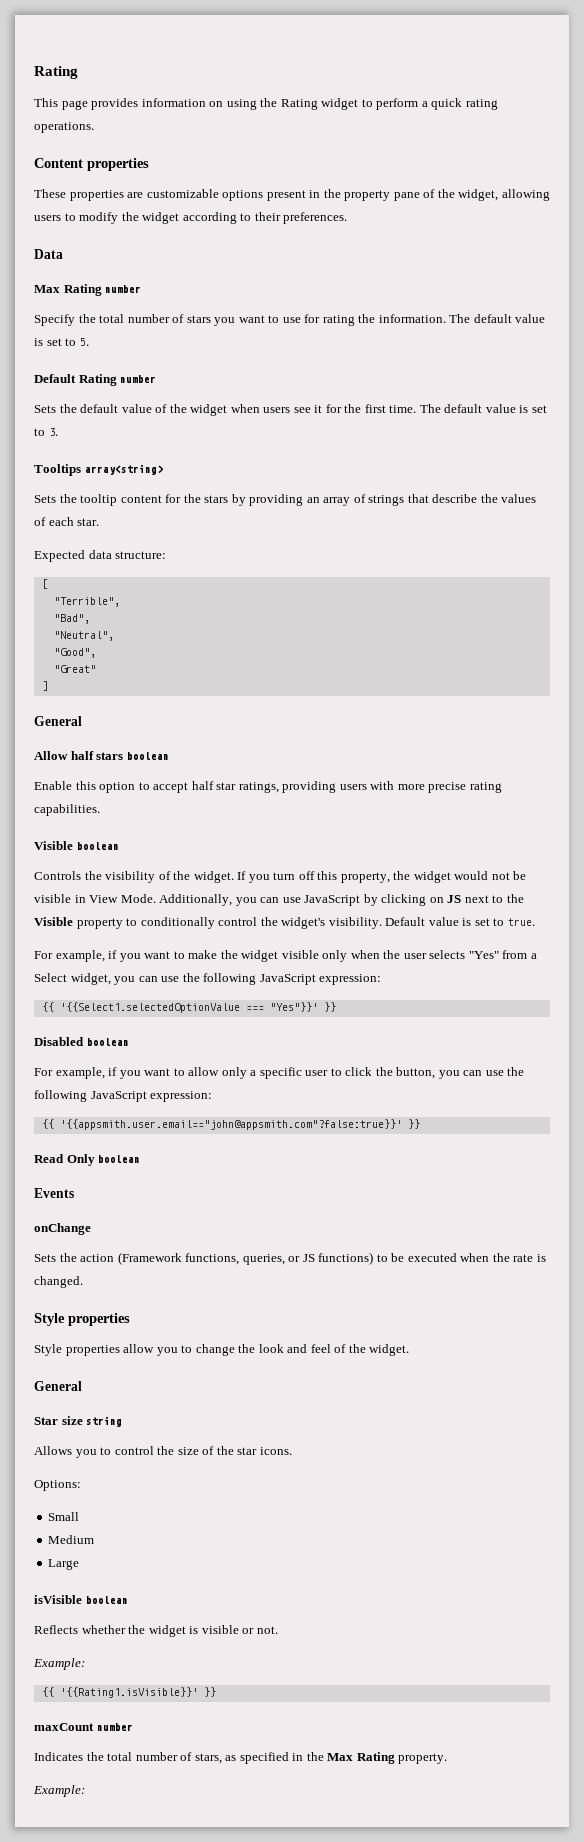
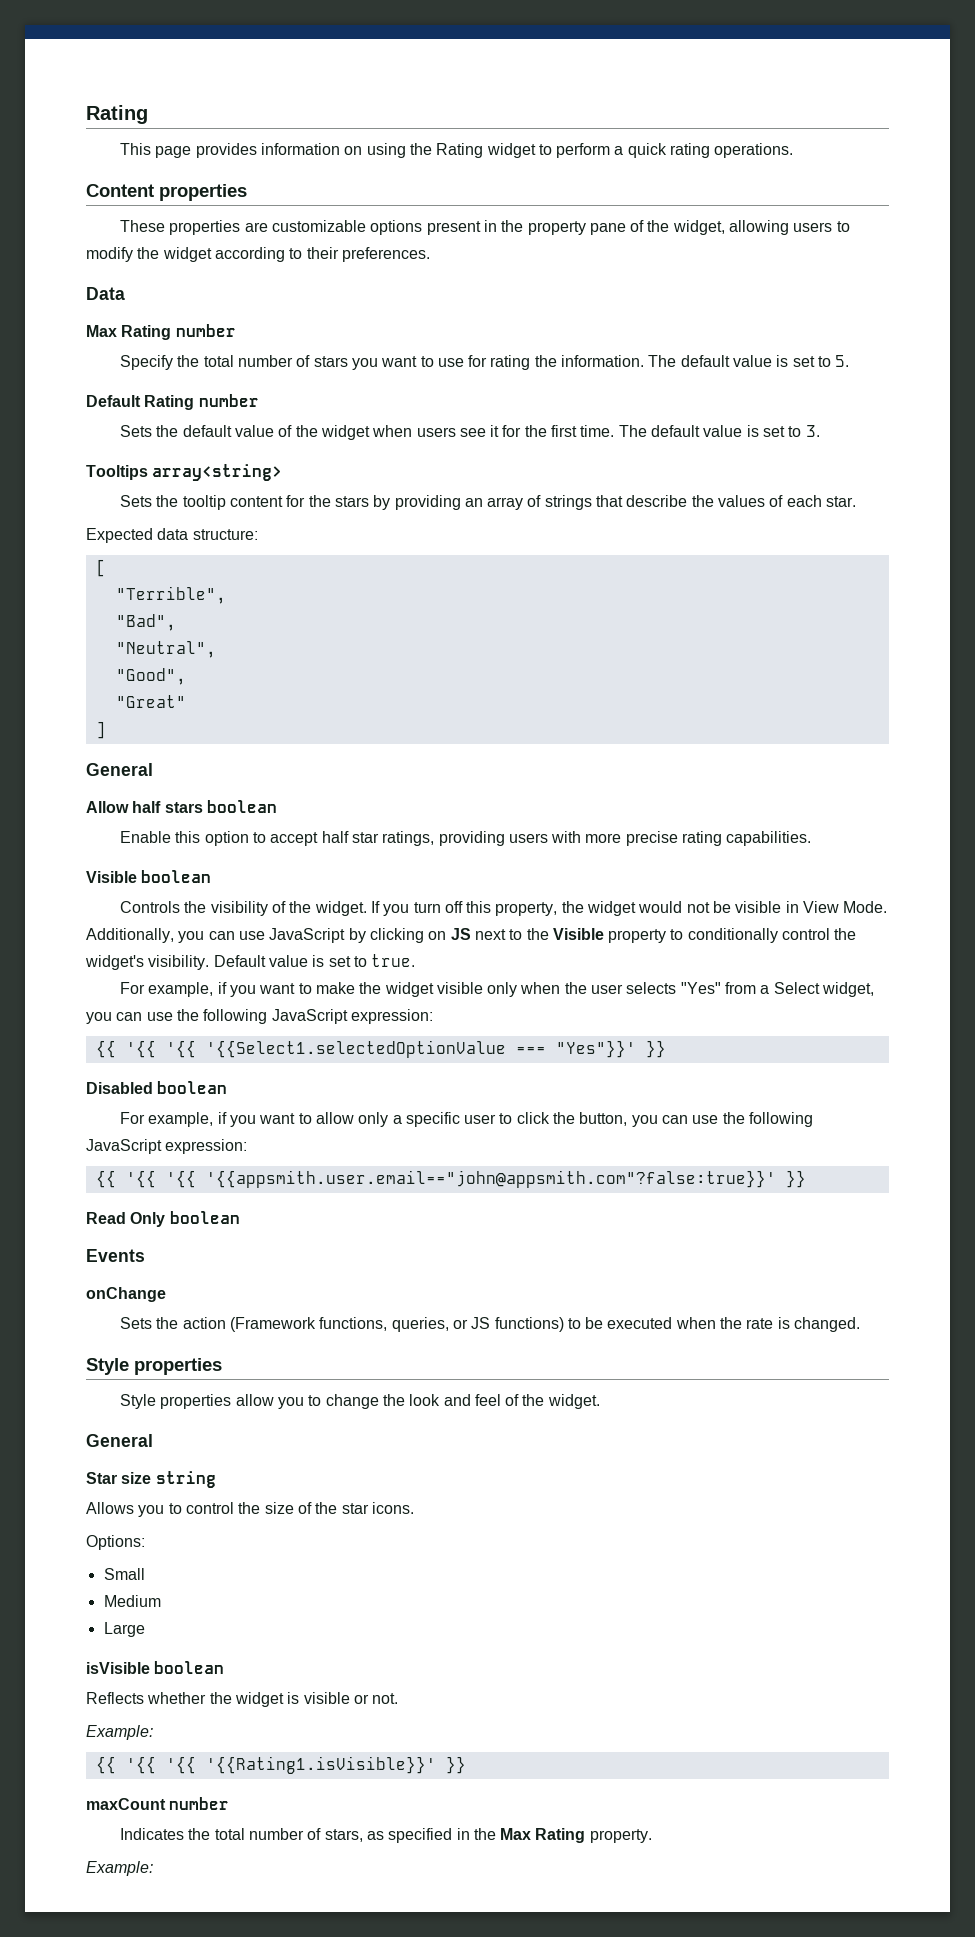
- {{ '{{Select1.selectedOptionValue === "Yes"}}' }}
+ {{ '{{ '{{ '{{Select1.selectedOptionValue === "Yes"}}' }}
- {{ '{{appsmith.user.email=="john@appsmith.com"?false:true}}' }}
+ {{ '{{ '{{ '{{appsmith.user.email=="john@appsmith.com"?false:true}}' }}
- {{ '{{Rating1.isVisible}}' }}
+ {{ '{{ '{{ '{{Rating1.isVisible}}' }}

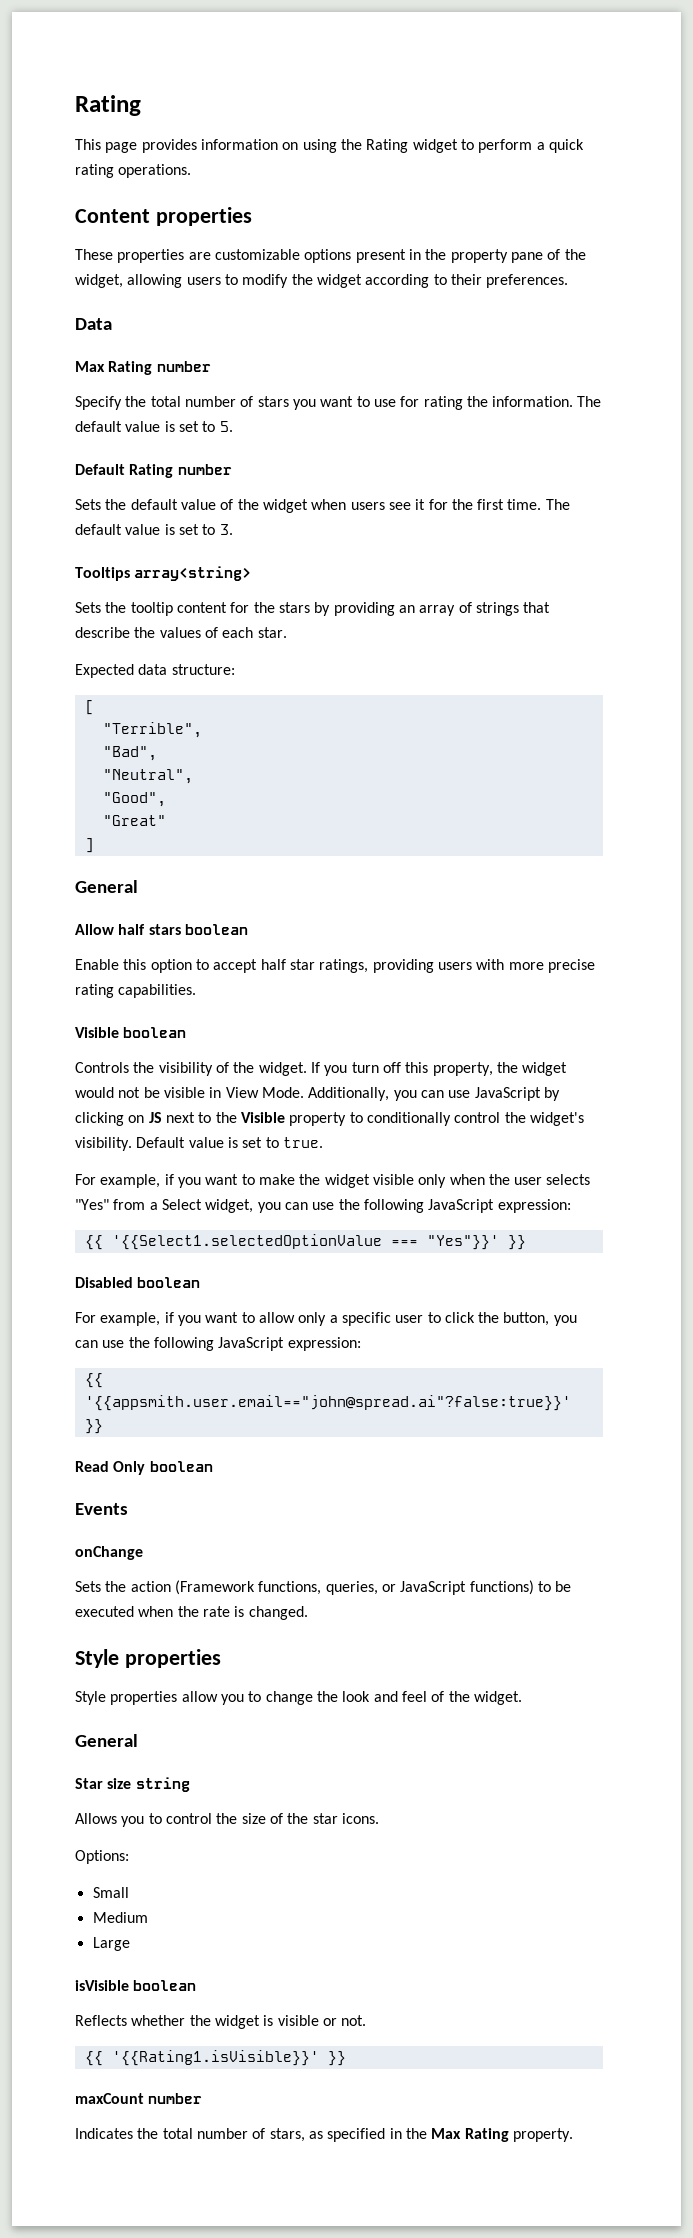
- {{ '{{ '{{ '{{Select1.selectedOptionValue === "Yes"}}' }}
+ {{ '{{Select1.selectedOptionValue === "Yes"}}' }}
- {{ '{{ '{{ '{{appsmith.user.email=="john@appsmith.com"?false:true}}' }}
+ {{ '{{appsmith.user.email=="john@spread.ai"?false:true}}' }}
- Sets the action (Framework functions, queries, or JS functions) to be executed when the rate is changed.
+ Sets the action (Framework functions, queries, or JavaScript functions) to be executed when the rate is changed.
  Reflects whether the widget is visible or not.
- Example:
- {{ '{{ '{{ '{{Rating1.isVisible}}' }}
+ {{ '{{Rating1.isVisible}}' }}
  Indicates the total number of stars, as specified in the Max Rating property.
- Example:

